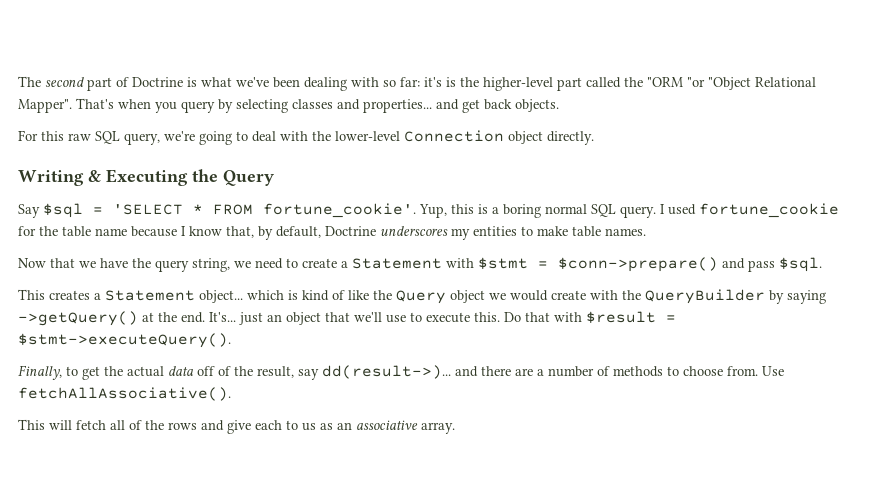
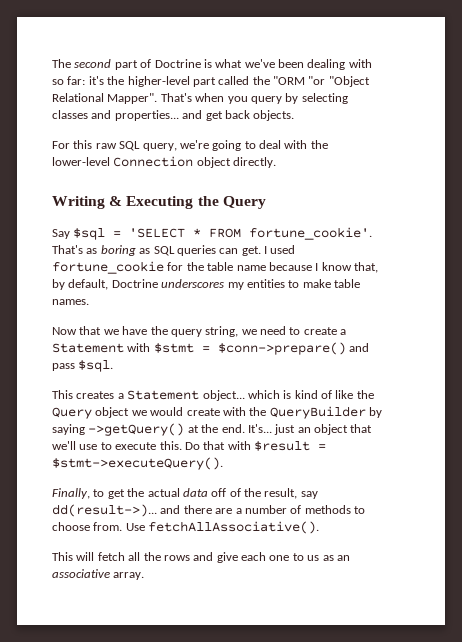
- The second part of Doctrine is what we've been dealing with so far: it's is the higher-level part called the "ORM "or "Object Relational Mapper".
+ The second part of Doctrine is what we've been dealing with so far: it's the higher-level part called the "ORM "or "Object Relational Mapper".
- Yup, this is a boring normal SQL query.
+ That's as boring as SQL queries can get.
- This will fetch all of the rows and give each to us as an associative array.
+ This will fetch all the rows and give each one to us as an associative array.

